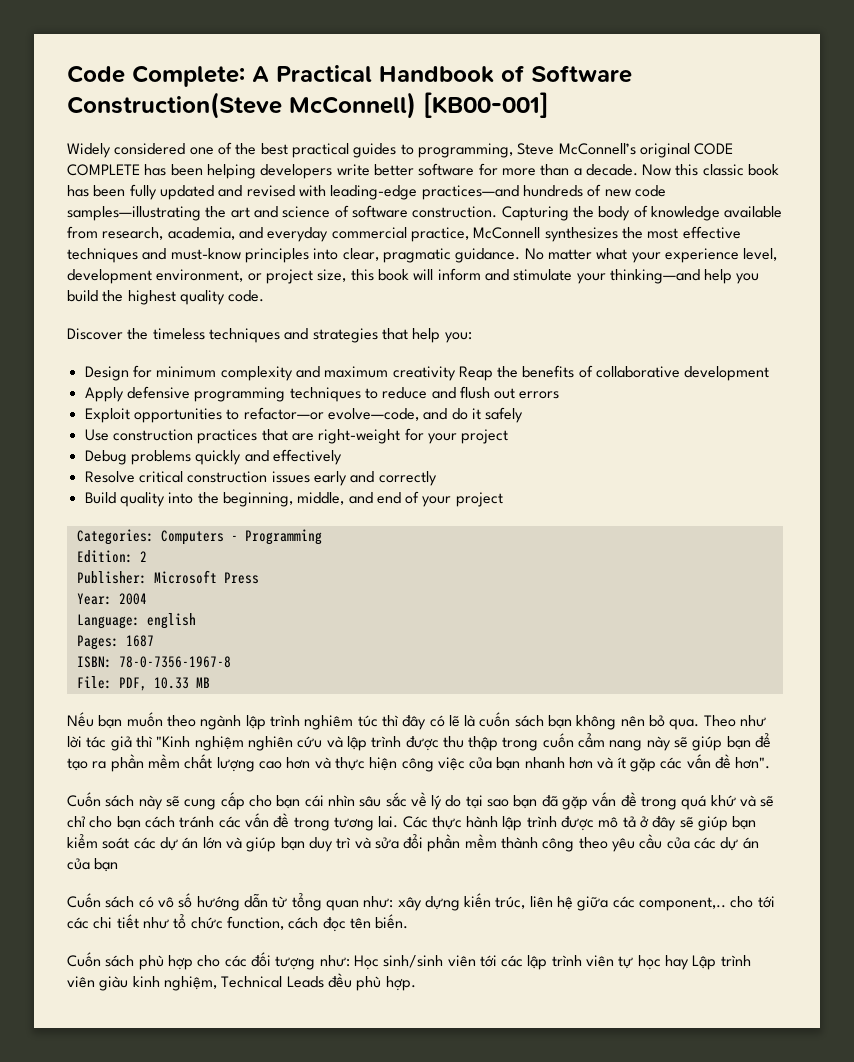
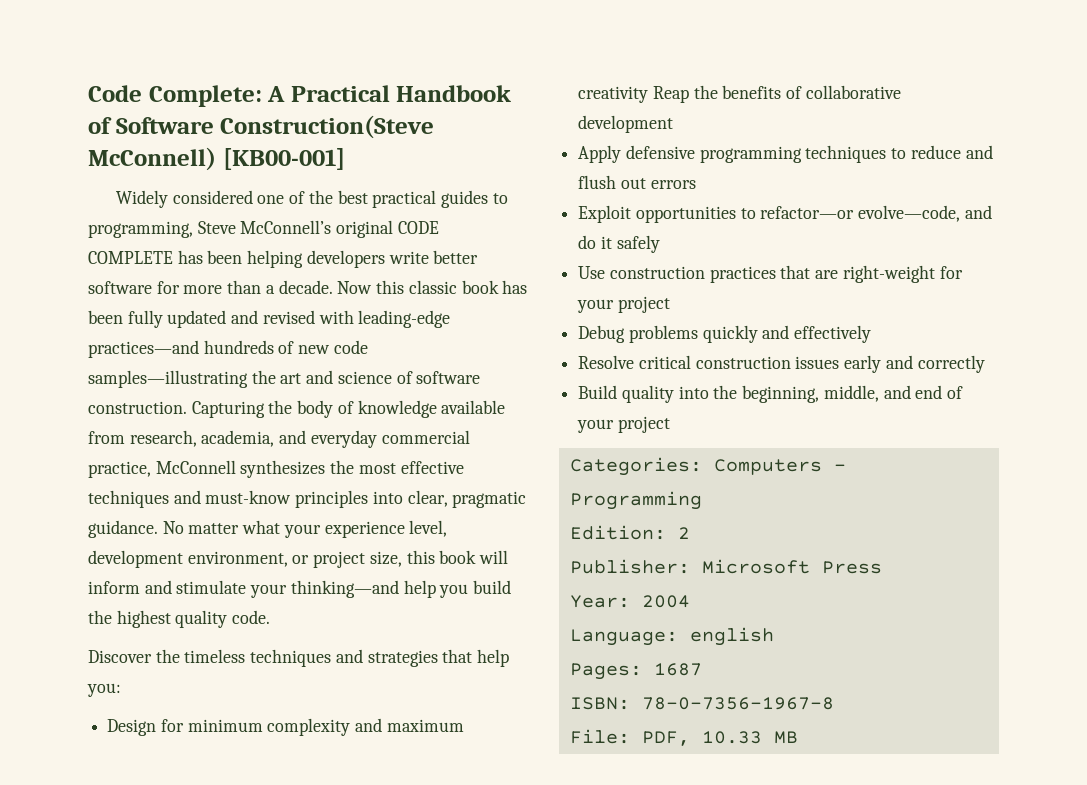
- Nếu bạn muốn theo ngành lập trình nghiêm túc thì đây có lẽ là cuốn sách bạn không nên bỏ qua. Theo như lời tác giả thì "Kinh nghiệm nghiên cứu và lập trình được thu thập trong cuốn cẩm nang này sẽ giúp bạn để tạo ra phần mềm chất lượng cao hơn và thực hiện công việc của bạn nhanh hơn và ít gặp các vấn đề hơn".
- Cuốn sách này sẽ cung cấp cho bạn cái nhìn sâu sắc về lý do tại sao bạn đã gặp vấn đề trong quá khứ và sẽ chỉ cho bạn cách tránh các vấn đề trong tương lai. Các thực hành lập trình được mô tả ở đây sẽ giúp bạn kiểm soát các dự án lớn và giúp bạn duy trì và sửa đổi phần mềm thành công theo yêu cầu của các dự án của bạn
- Cuốn sách có vô số hướng dẫn từ tổng quan như: xây dựng kiến trúc, liên hệ giữa các component,.. cho tới các chi tiết như tổ chức function, cách đọc tên biến.
- Cuốn sách phù hợp cho các đối tượng như: Học sinh/sinh viên tới các lập trình viên tự học hay Lập trình viên giàu kinh nghiệm, Technical Leads đều phù hợp.

